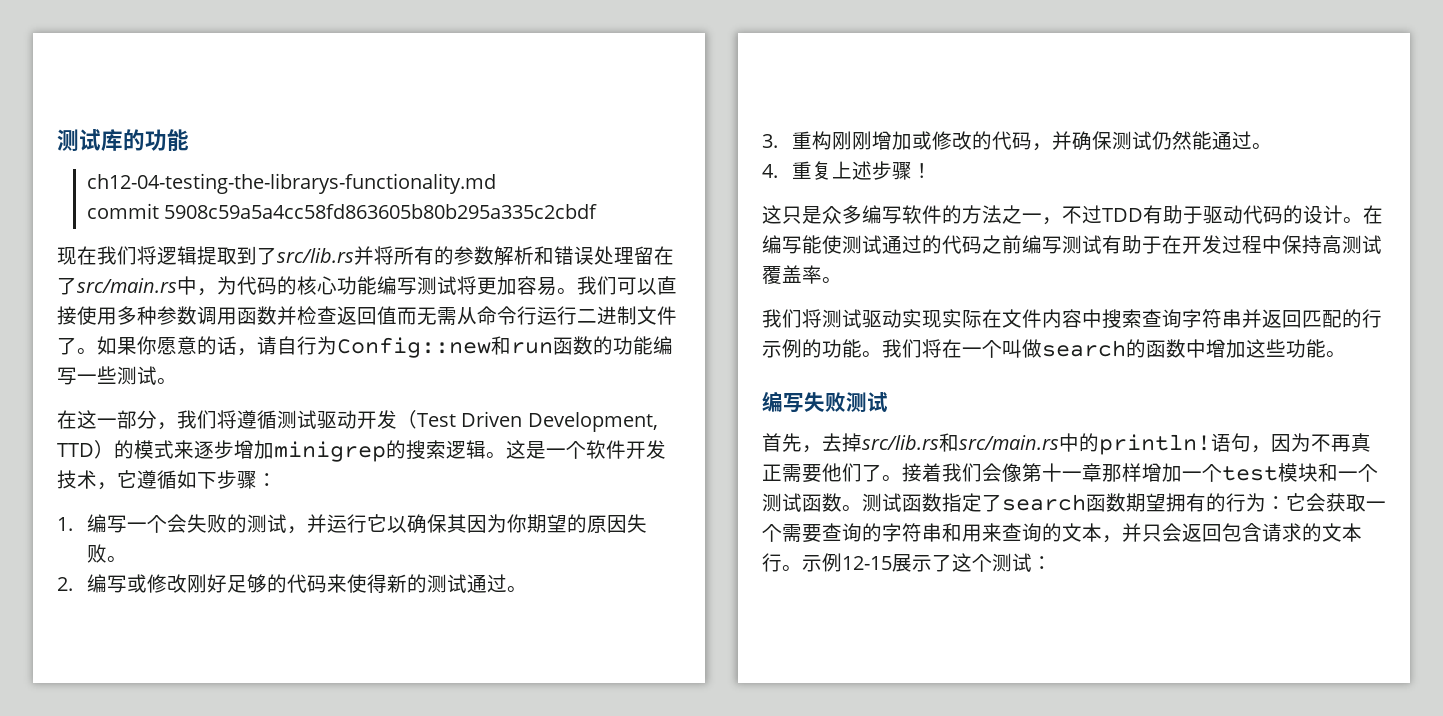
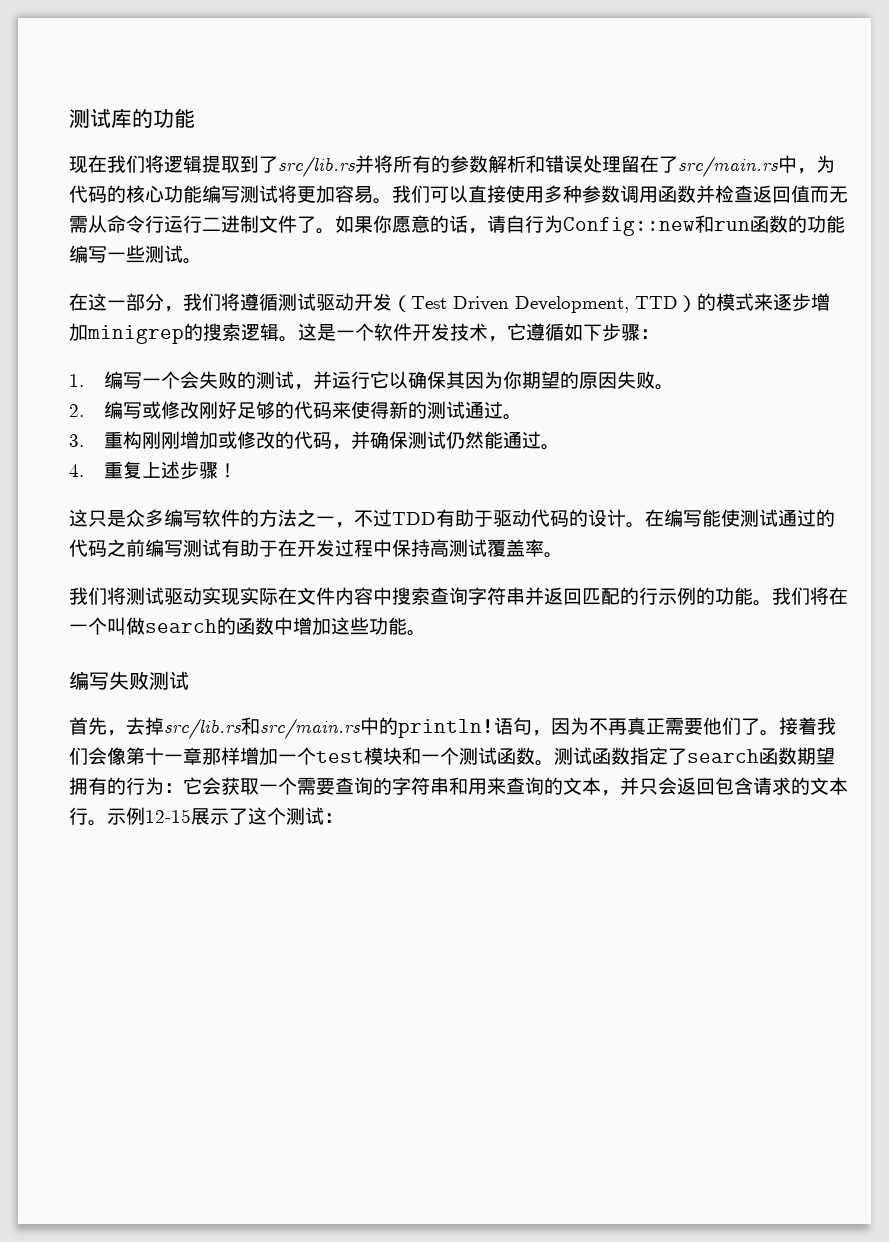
- ch12-04-testing-the-librarys-functionality.md
- commit 5908c59a5a4cc58fd863605b80b295a335c2cbdf

